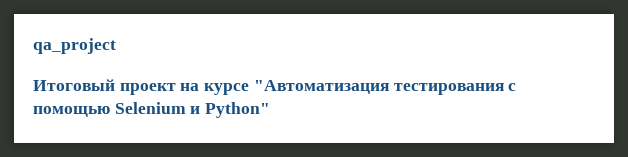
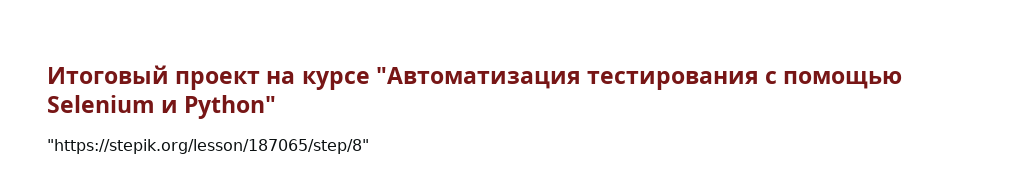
- qa_project
+ "https://stepik.org/lesson/187065/step/8"

